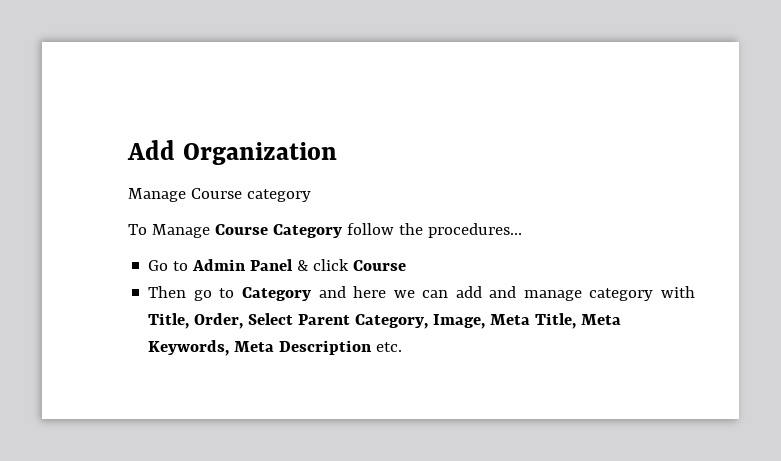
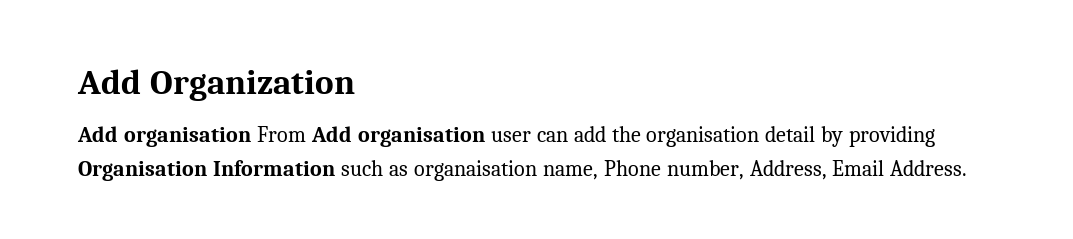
- Manage Course category
- To Manage Course Category follow the procedures…
- Go to Admin Panel & click Course
- Then go to Category and here we can add and manage category with Title, Order, Select Parent Category, Image, Meta Title, Meta Keywords, Meta Description etc.
+ Add organisation From Add organisation user can add the organisation detail by providing Organisation Information such as organaisation name, Phone number, Address, Email Address.

